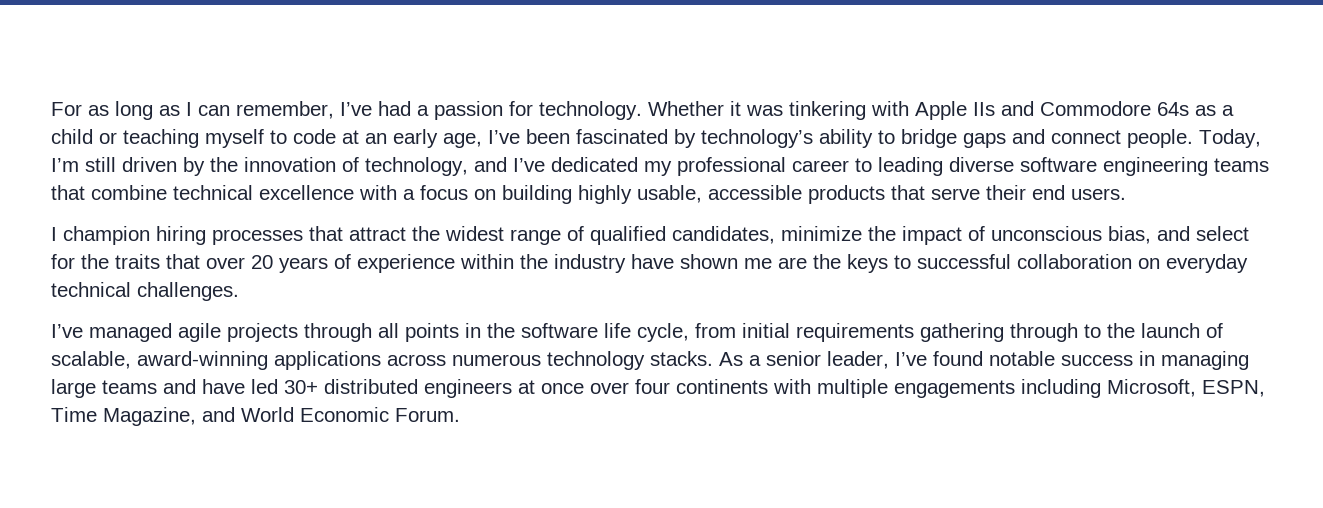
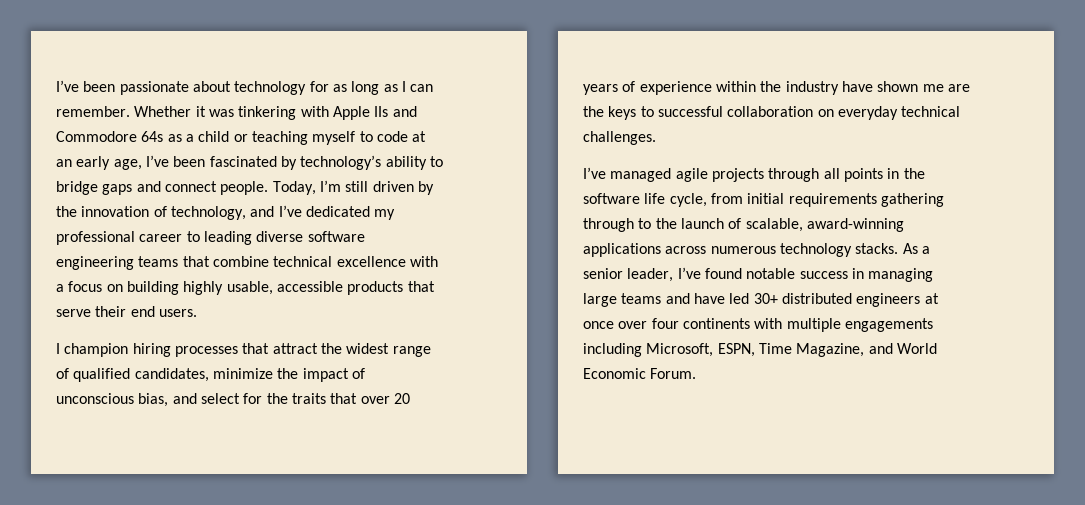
- For as long as I can remember, I’ve had a passion for technology.
+ I’ve been passionate about technology for as long as I can remember.

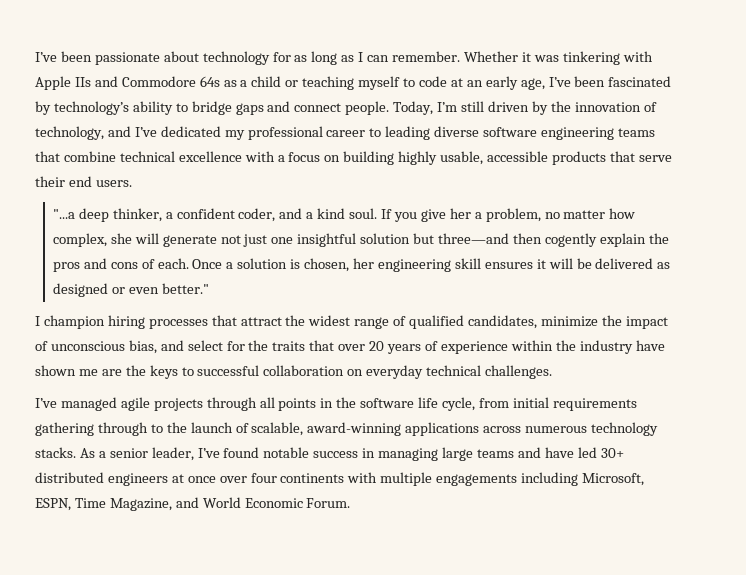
+ "...a deep thinker, a confident coder, and a kind soul. If you give her a problem, no matter how complex, she will generate not just one insightful solution but three—and then cogently explain the pros and cons of each. Once a solution is chosen, her engineering skill ensures it will be delivered as designed or even better."

